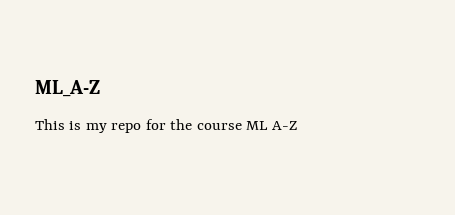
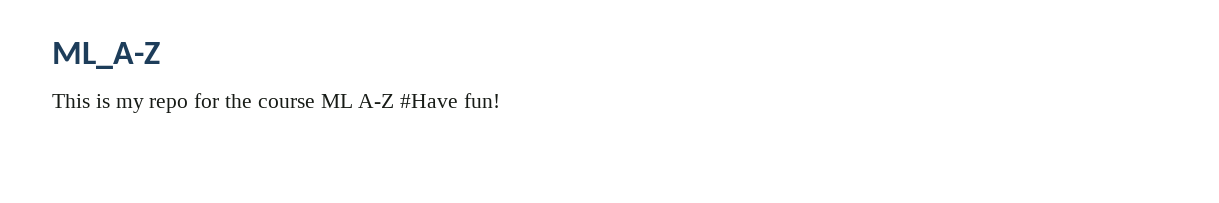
- This is my repo for the course ML A-Z
+ This is my repo for the course ML A-Z #Have fun!

